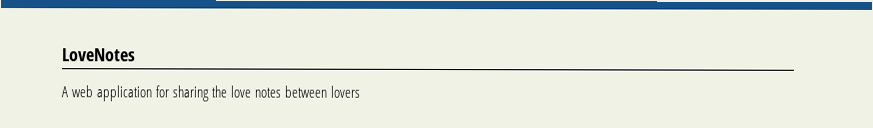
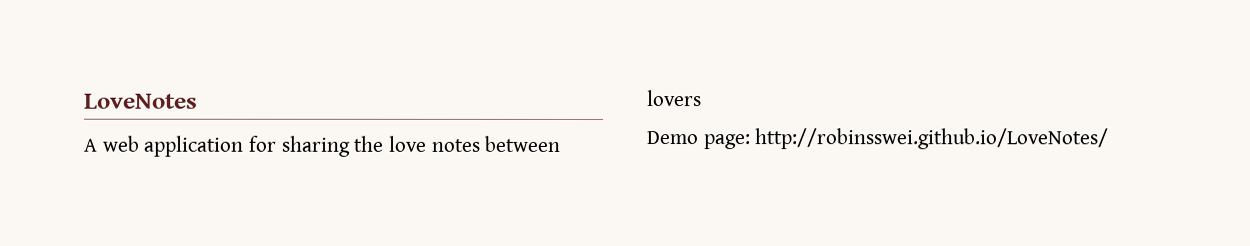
+ Demo page: http://robinsswei.github.io/LoveNotes/

